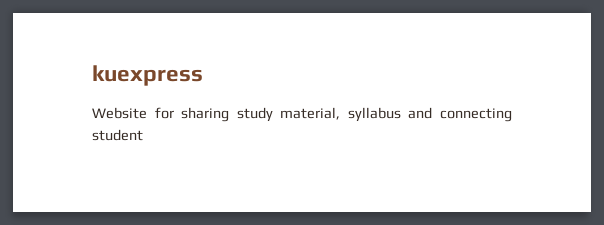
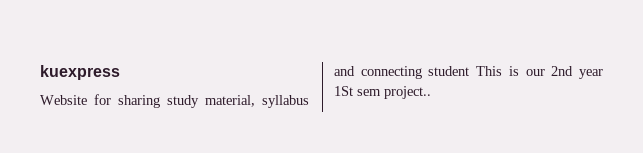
- Website for sharing study material, syllabus and connecting student
+ Website for sharing study material, syllabus and connecting student This is our 2nd year 1St sem project..

